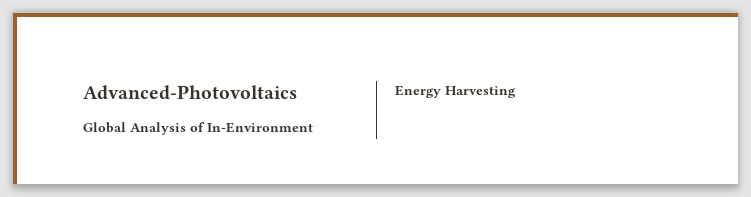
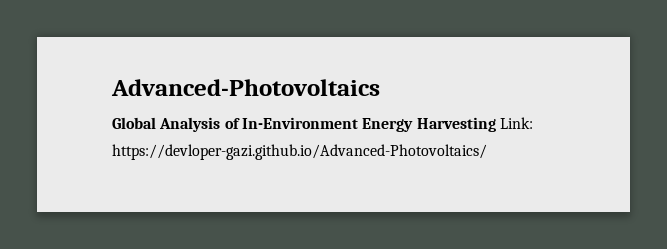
- Global Analysis of In-Environment Energy Harvesting
+ Global Analysis of In-Environment Energy Harvesting Link: https://devloper-gazi.github.io/Advanced-Photovoltaics/

